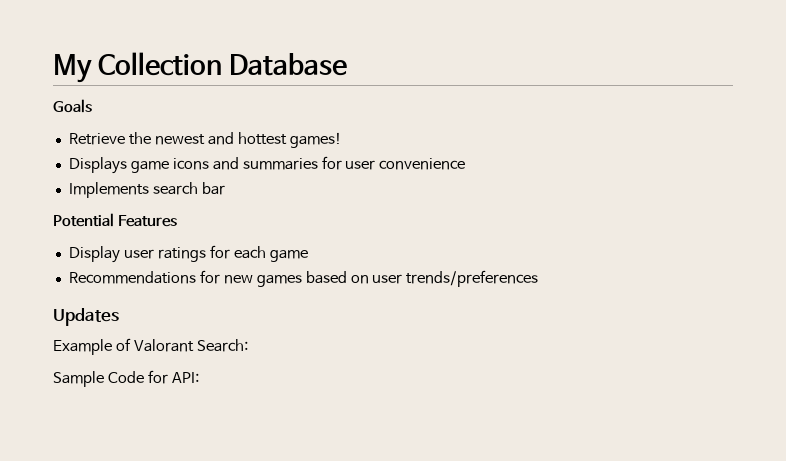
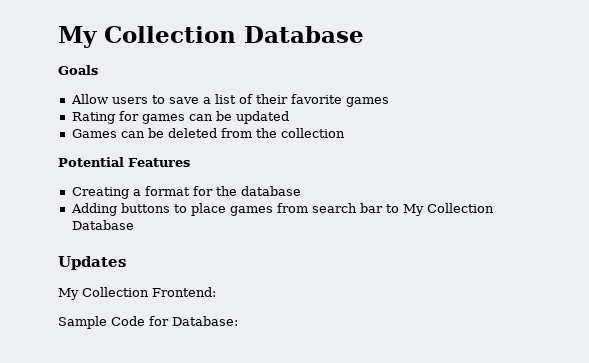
- Retrieve the newest and hottest games!
- Displays game icons and summaries for user convenience
- Implements search bar
+ Allow users to save a list of their favorite games
+ Rating for games can be updated
+ Games can be deleted from the collection
  Potential Features
- Display user ratings for each game
- Recommendations for new games based on user trends/preferences
+ Creating a format for the database
+ Adding buttons to place games from search bar to My Collection Database
  Updates
- Example of Valorant Search:
+ My Collection Frontend:
- Sample Code for API:
+ Sample Code for Database:

